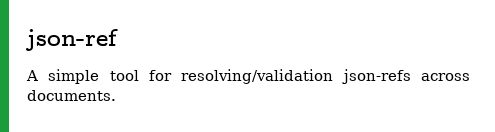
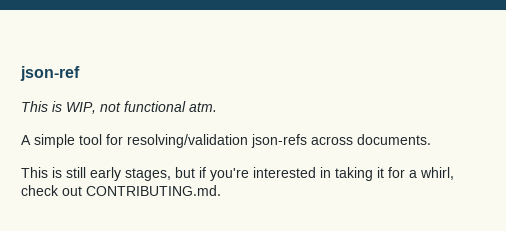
+ This is WIP, not functional atm.
+ This is still early stages, but if you're interested in taking it for a whirl, check out CONTRIBUTING.md.

